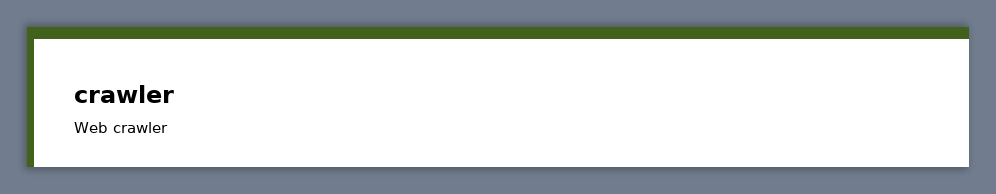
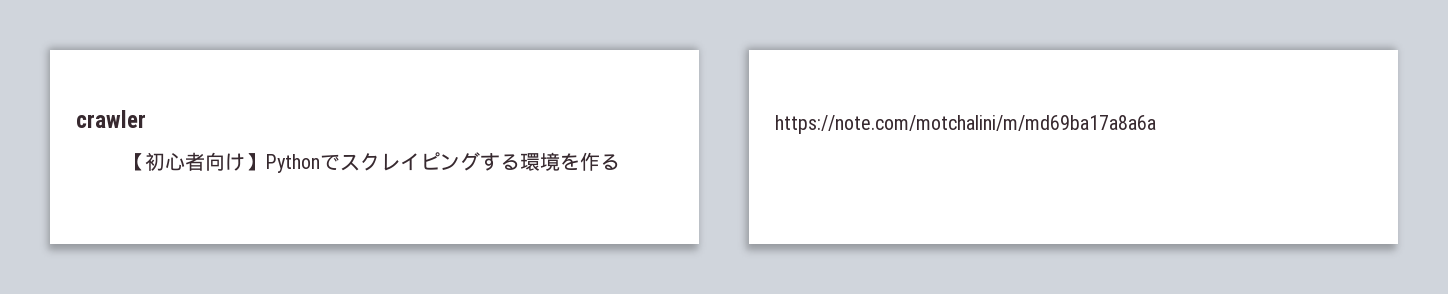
- Web crawler
+ 【初心者向け】Pythonでスクレイピングする環境を作るhttps://note.com/motchalini/m/md69ba17a8a6a

